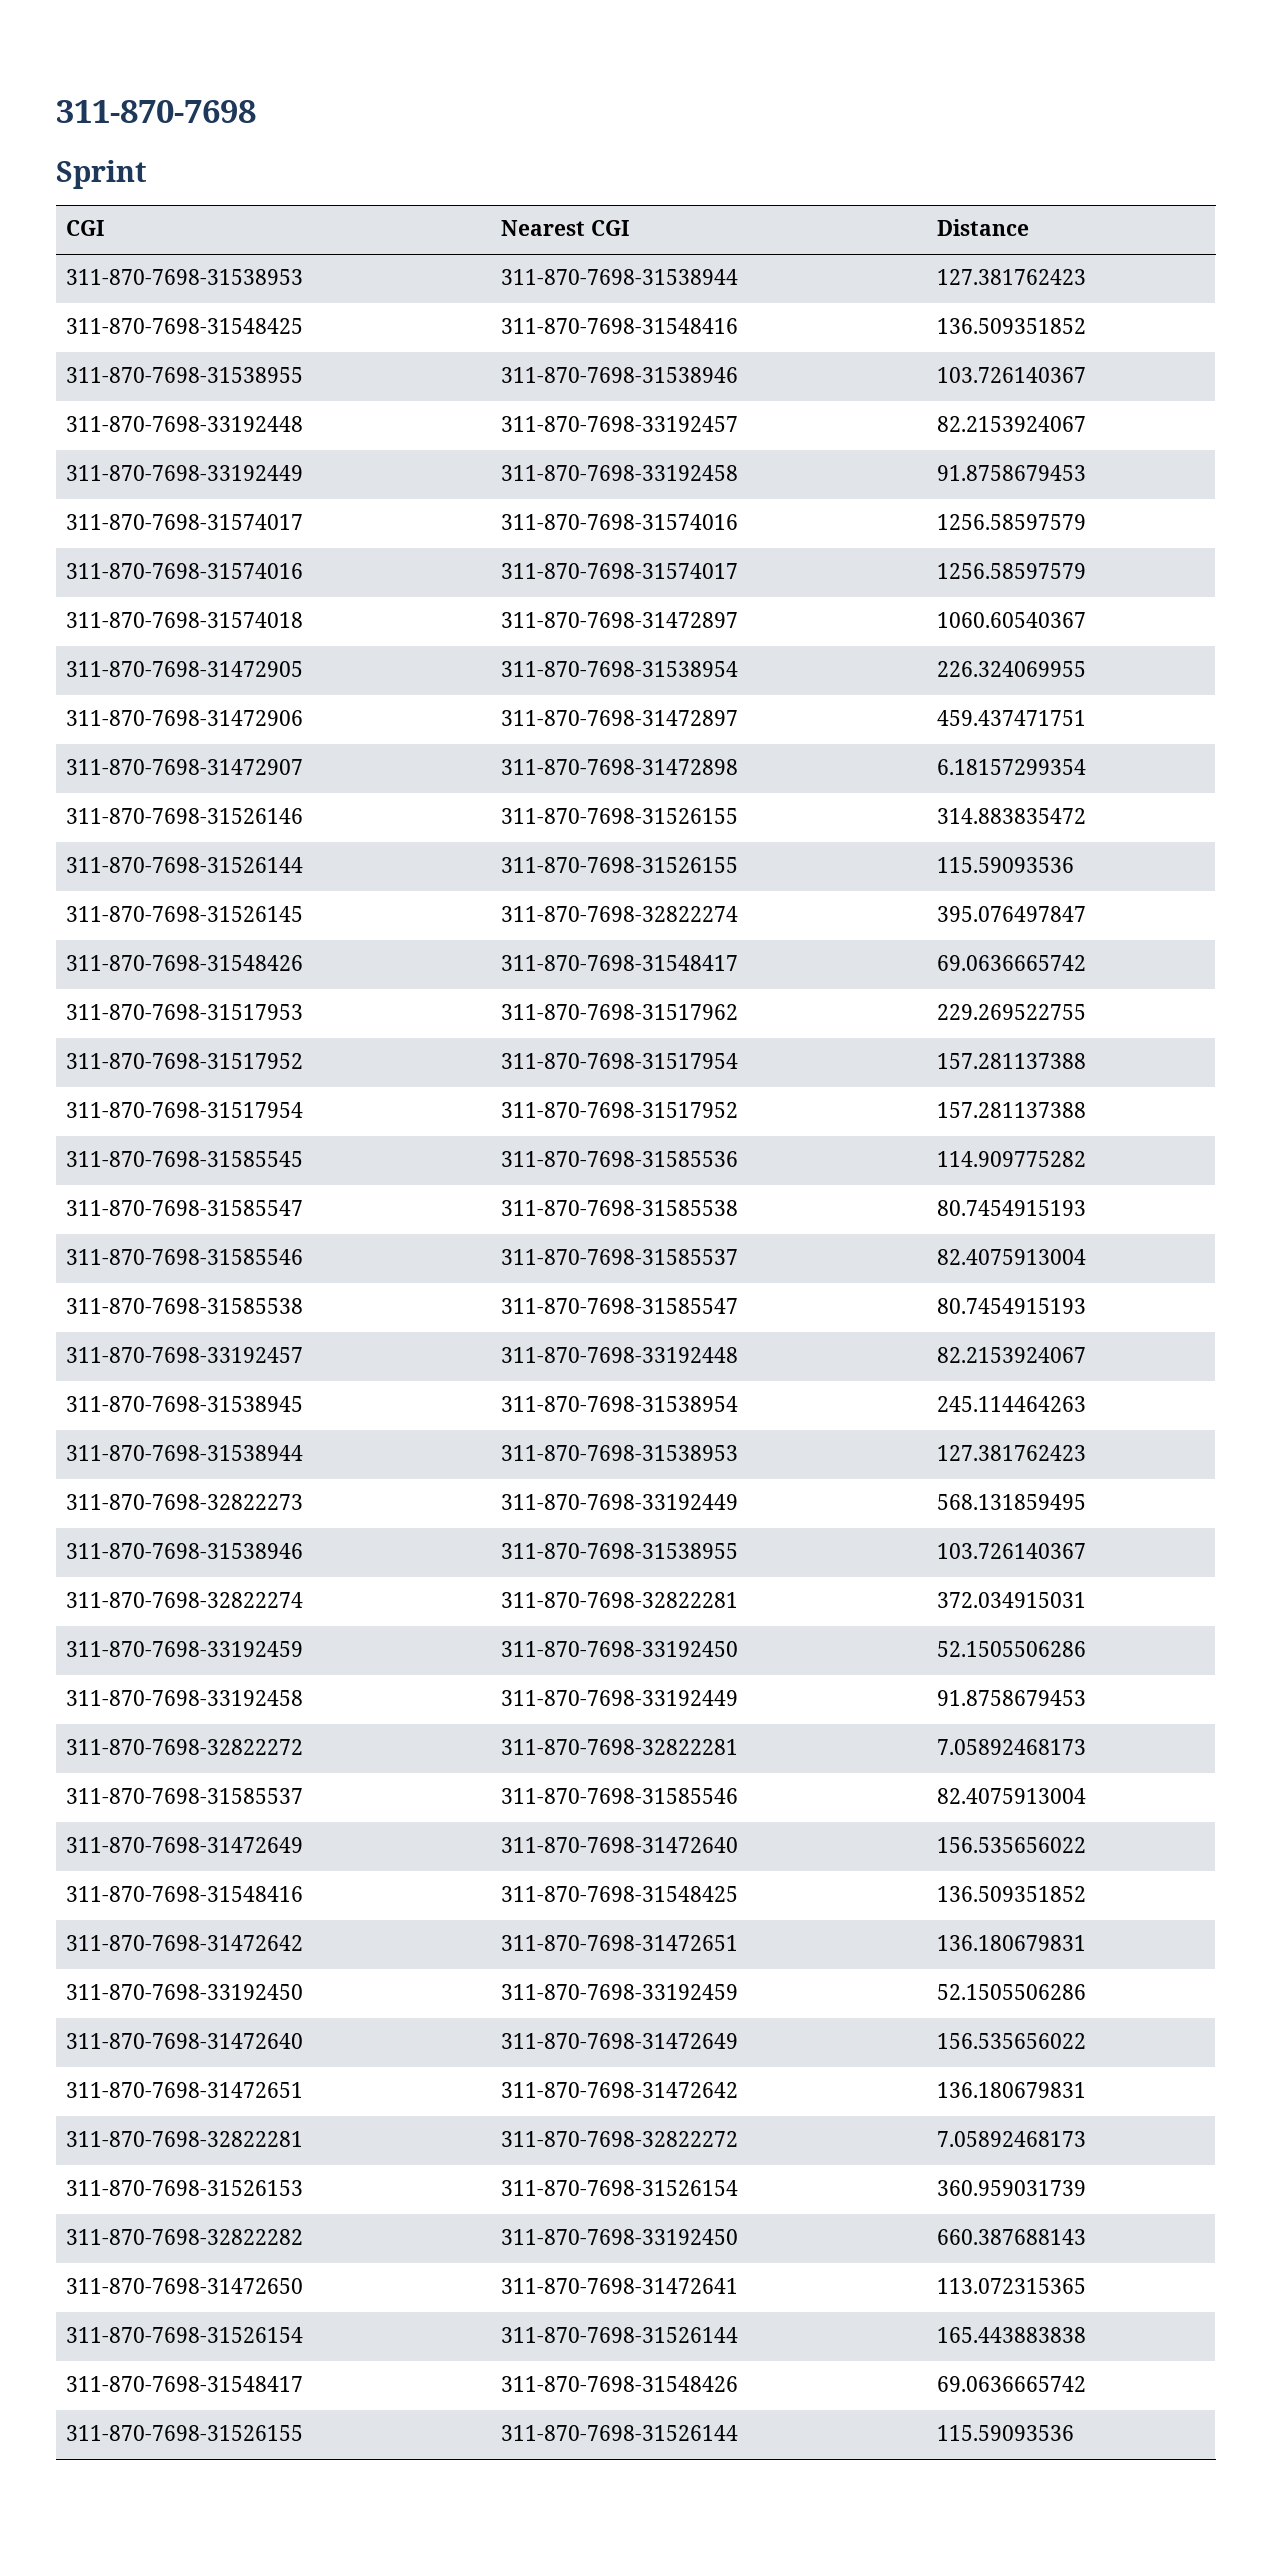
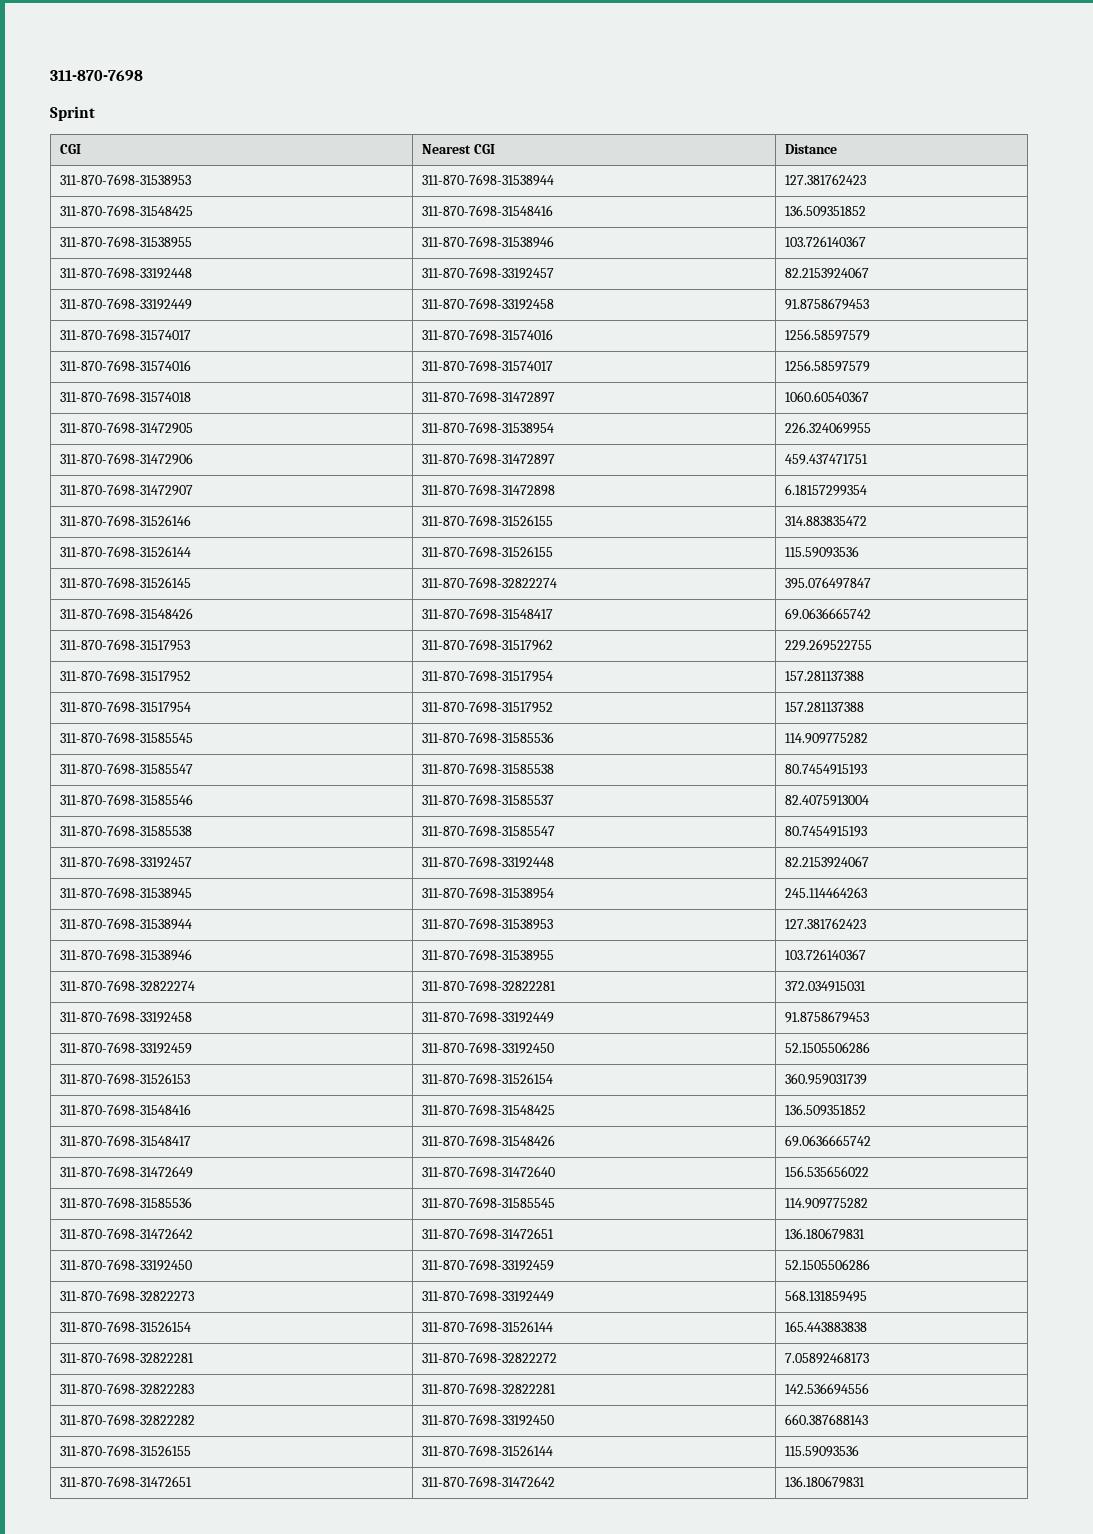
- 311-870-7698-32822273 | 311-870-7698-33192449 | 568.131859495
+ 311-870-7698-33192458 | 311-870-7698-33192449 | 91.8758679453
- 311-870-7698-33192458 | 311-870-7698-33192449 | 91.8758679453
- 311-870-7698-32822272 | 311-870-7698-32822281 | 7.05892468173
- 311-870-7698-31585537 | 311-870-7698-31585546 | 82.4075913004
+ 311-870-7698-31526153 | 311-870-7698-31526154 | 360.959031739
+ 311-870-7698-31548416 | 311-870-7698-31548425 | 136.509351852
+ 311-870-7698-31548417 | 311-870-7698-31548426 | 69.0636665742
- 311-870-7698-31548416 | 311-870-7698-31548425 | 136.509351852
+ 311-870-7698-31585536 | 311-870-7698-31585545 | 114.909775282
- 311-870-7698-31472640 | 311-870-7698-31472649 | 156.535656022
- 311-870-7698-31472651 | 311-870-7698-31472642 | 136.180679831
+ 311-870-7698-32822273 | 311-870-7698-33192449 | 568.131859495
+ 311-870-7698-31526154 | 311-870-7698-31526144 | 165.443883838
- 311-870-7698-31526153 | 311-870-7698-31526154 | 360.959031739
+ 311-870-7698-32822283 | 311-870-7698-32822281 | 142.536694556
- 311-870-7698-31472650 | 311-870-7698-31472641 | 113.072315365
- 311-870-7698-31526154 | 311-870-7698-31526144 | 165.443883838
- 311-870-7698-31548417 | 311-870-7698-31548426 | 69.0636665742
+ 311-870-7698-31472651 | 311-870-7698-31472642 | 136.180679831

